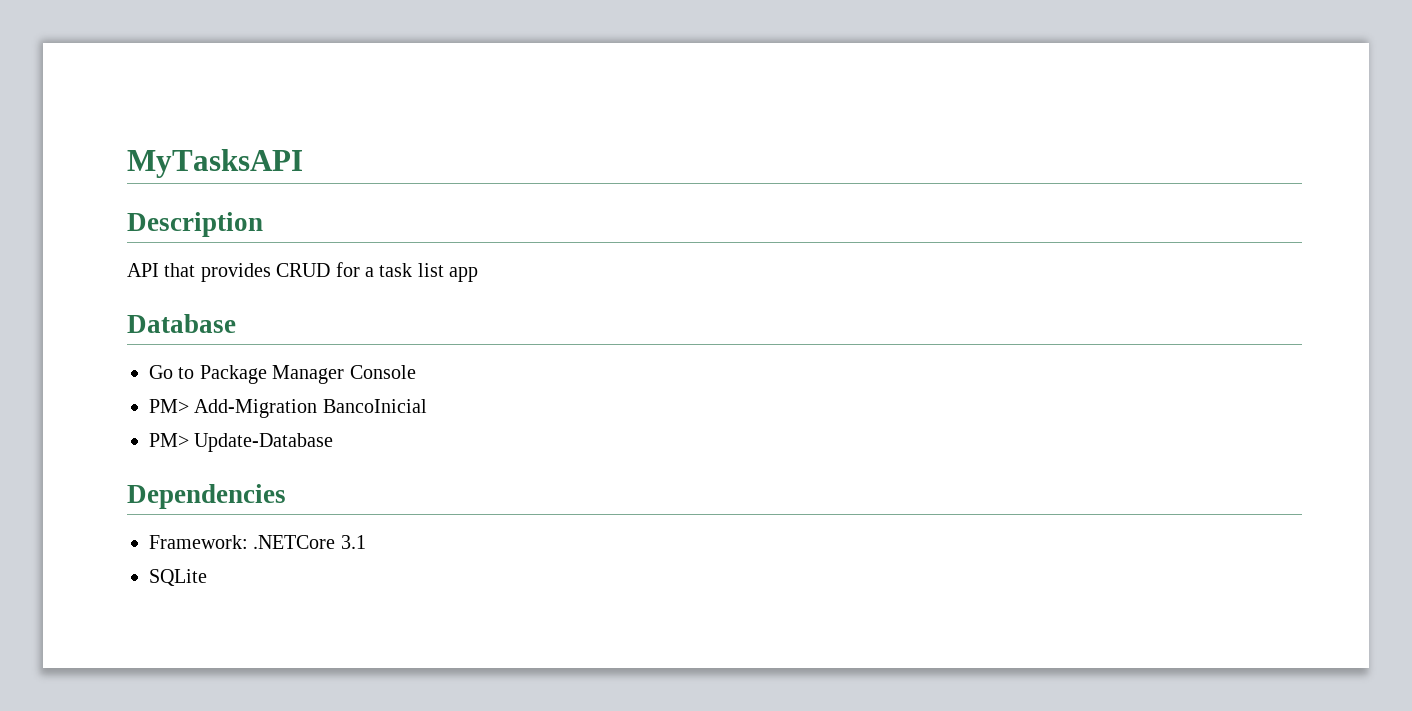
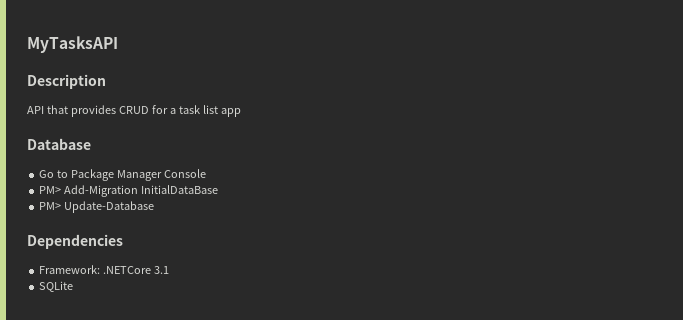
- PM> Add-Migration BancoInicial
+ PM> Add-Migration InitialDataBase

